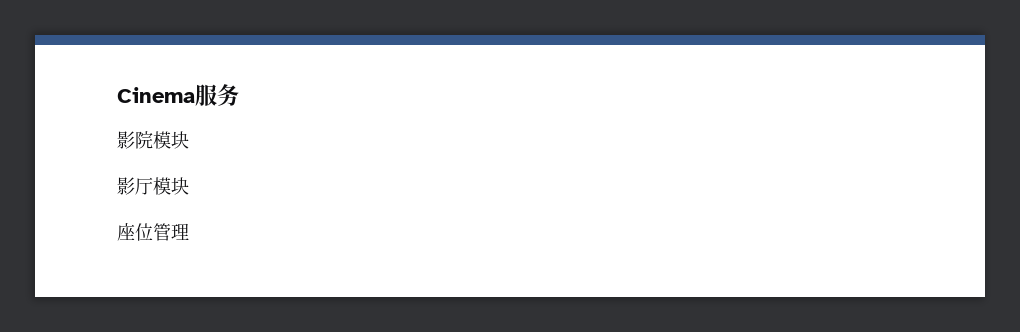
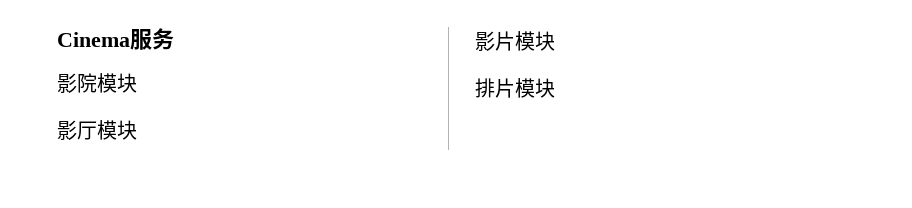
- 座位管理
+ 影片模块
+ 排片模块

